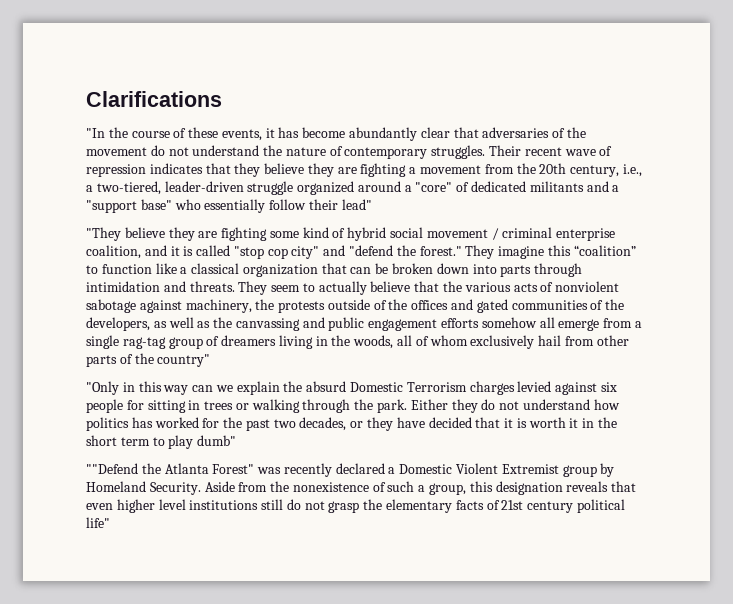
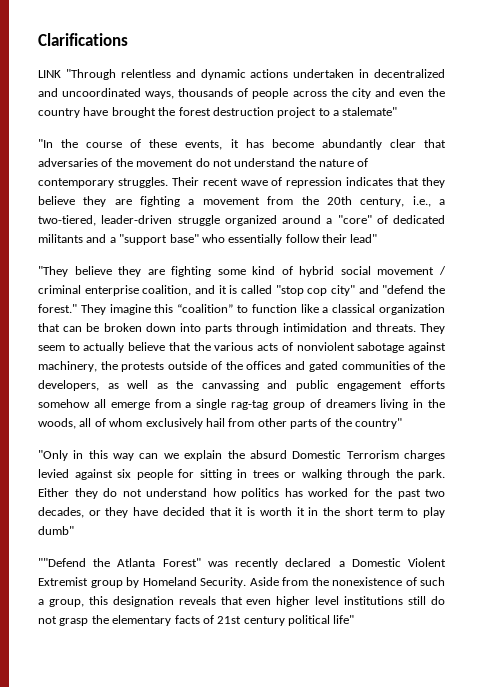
+ LINK "Through relentless and dynamic actions undertaken in decentralized and uncoordinated ways, thousands of people across the city and even the country have brought the forest destruction project to a stalemate"

